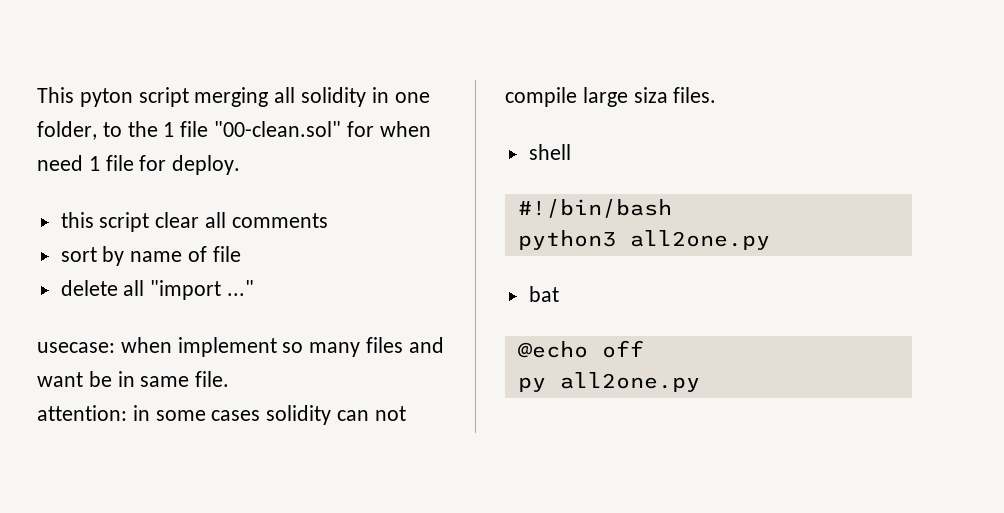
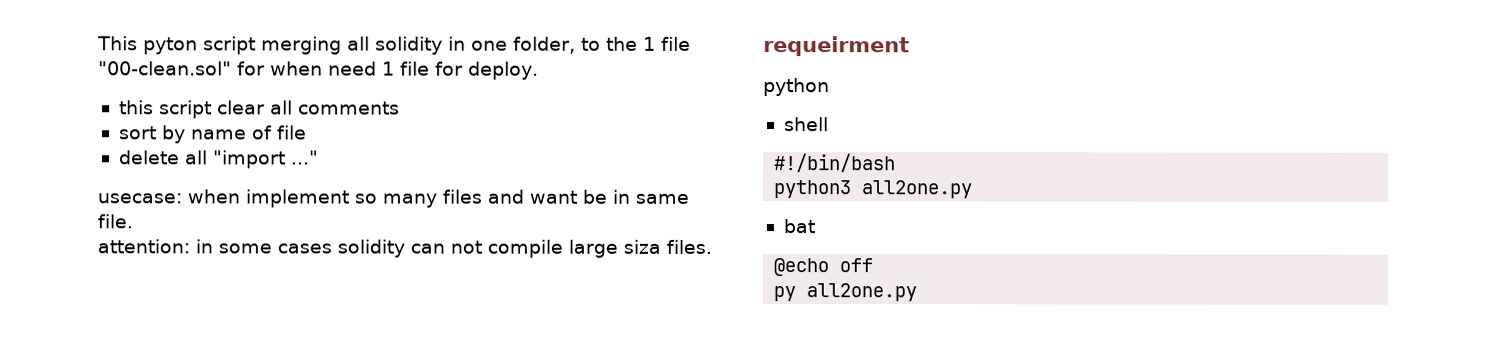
+ requeirment
+ python

